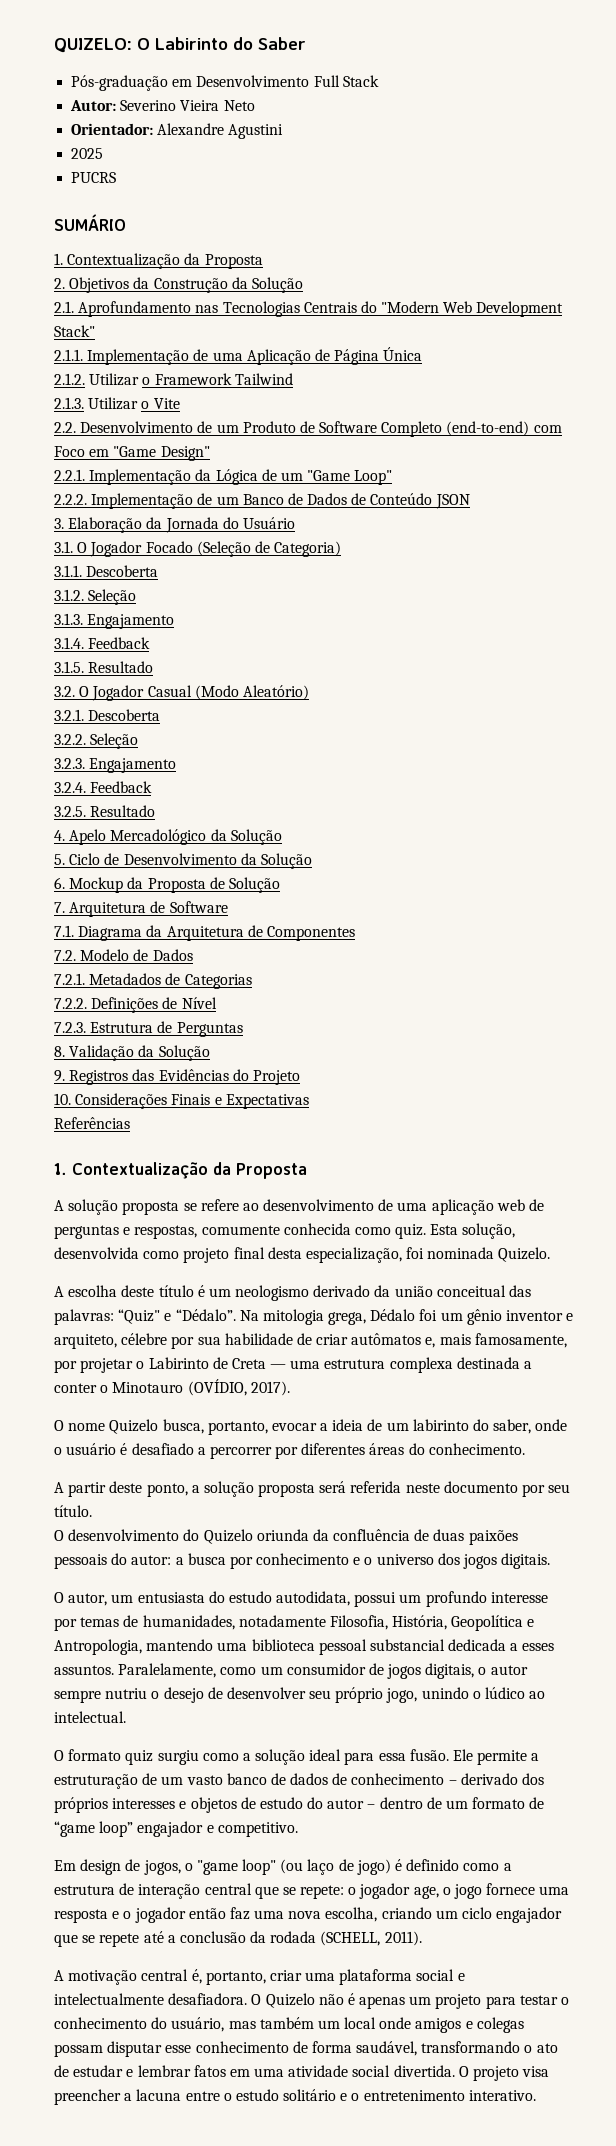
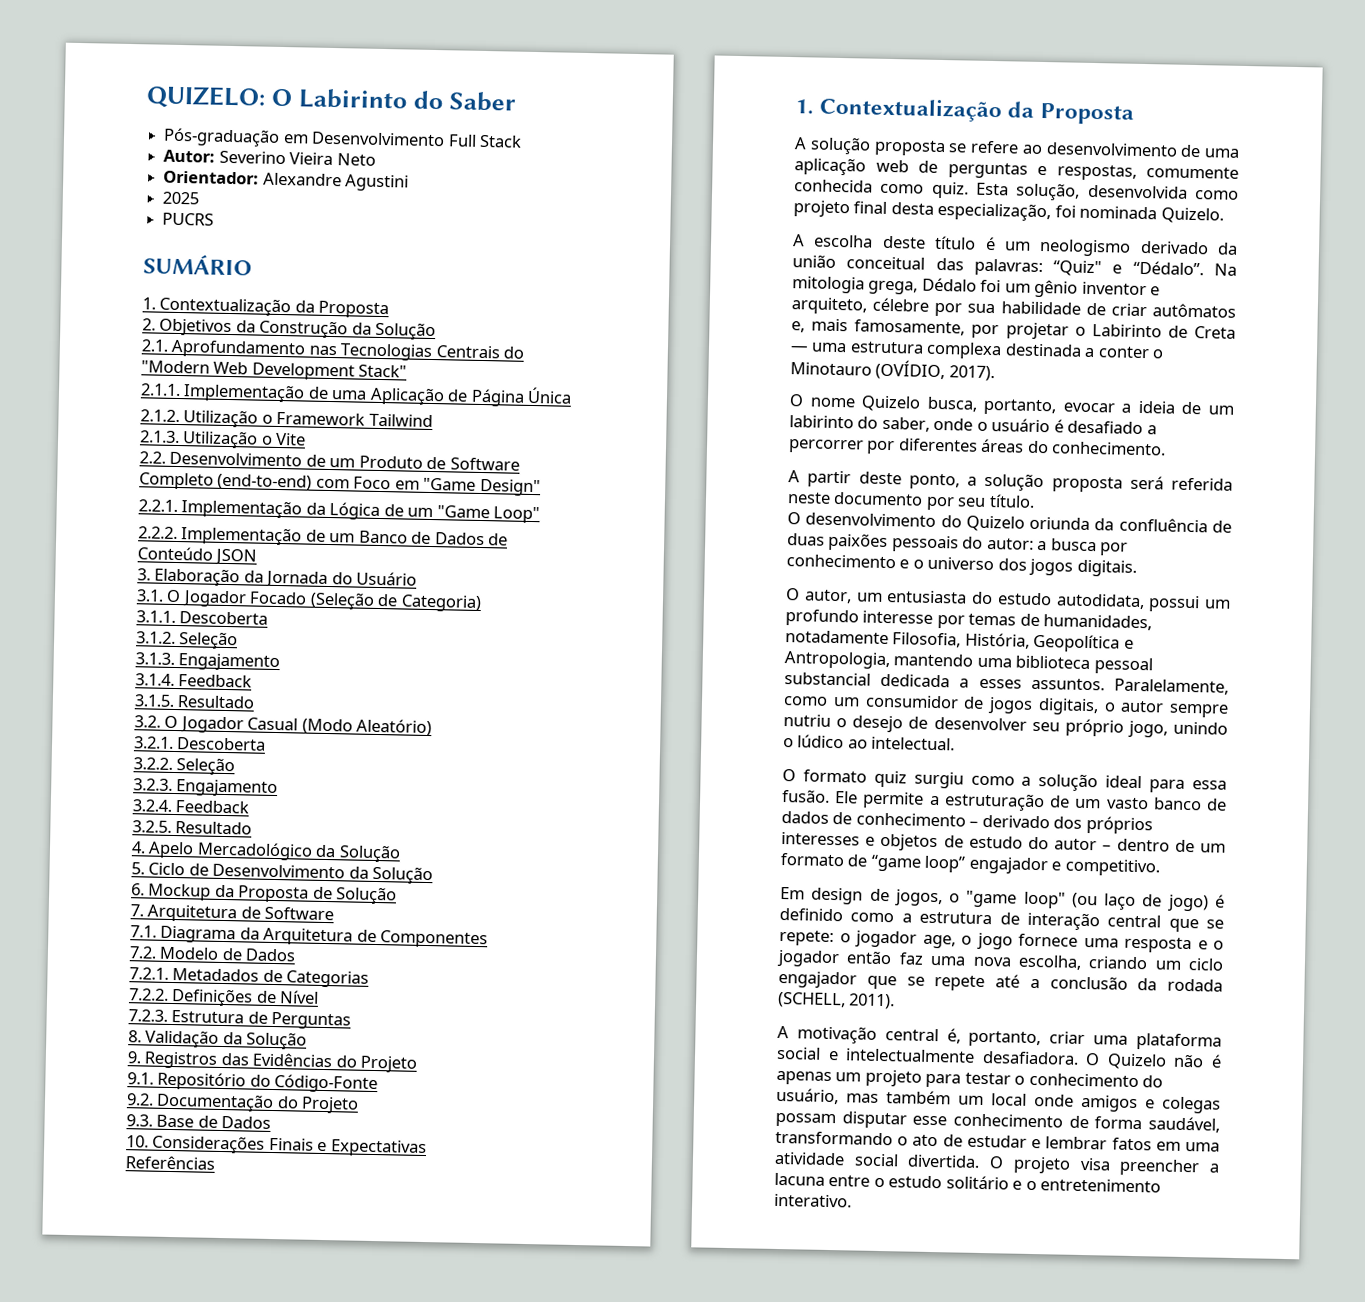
- 2.1.2. Utilizar o Framework Tailwind
+ 2.1.2. Utilização o Framework Tailwind
- 2.1.3. Utilizar o Vite
+ 2.1.3. Utilização o Vite
+ 9.1. Repositório do Código-Fonte
+ 9.2. Documentação do Projeto
+ 9.3. Base de Dados

